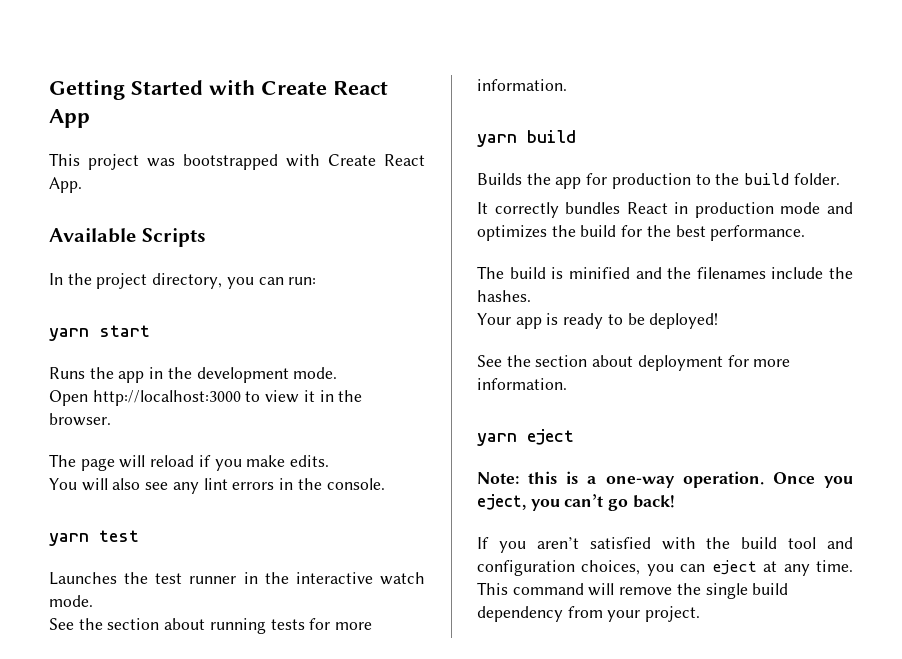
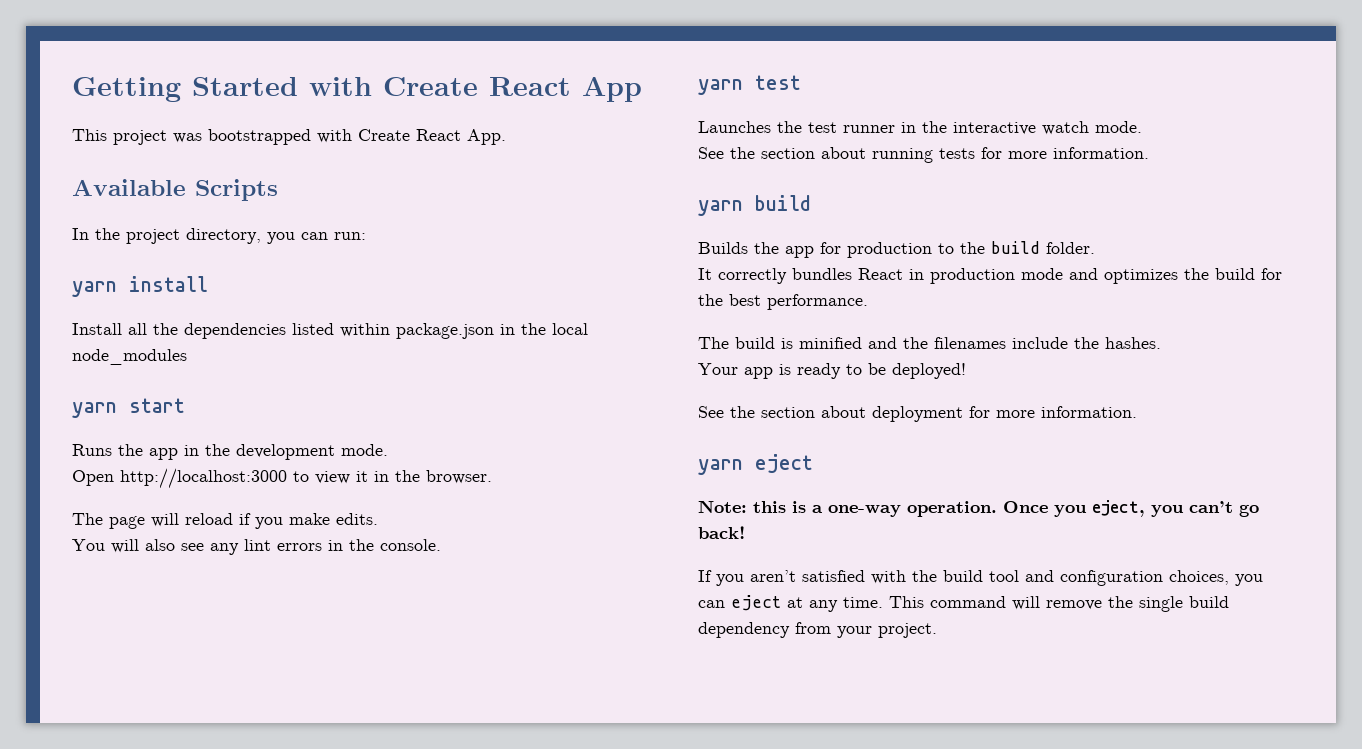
+ yarn install
+ Install all the dependencies listed within package.json in the local node_modules

